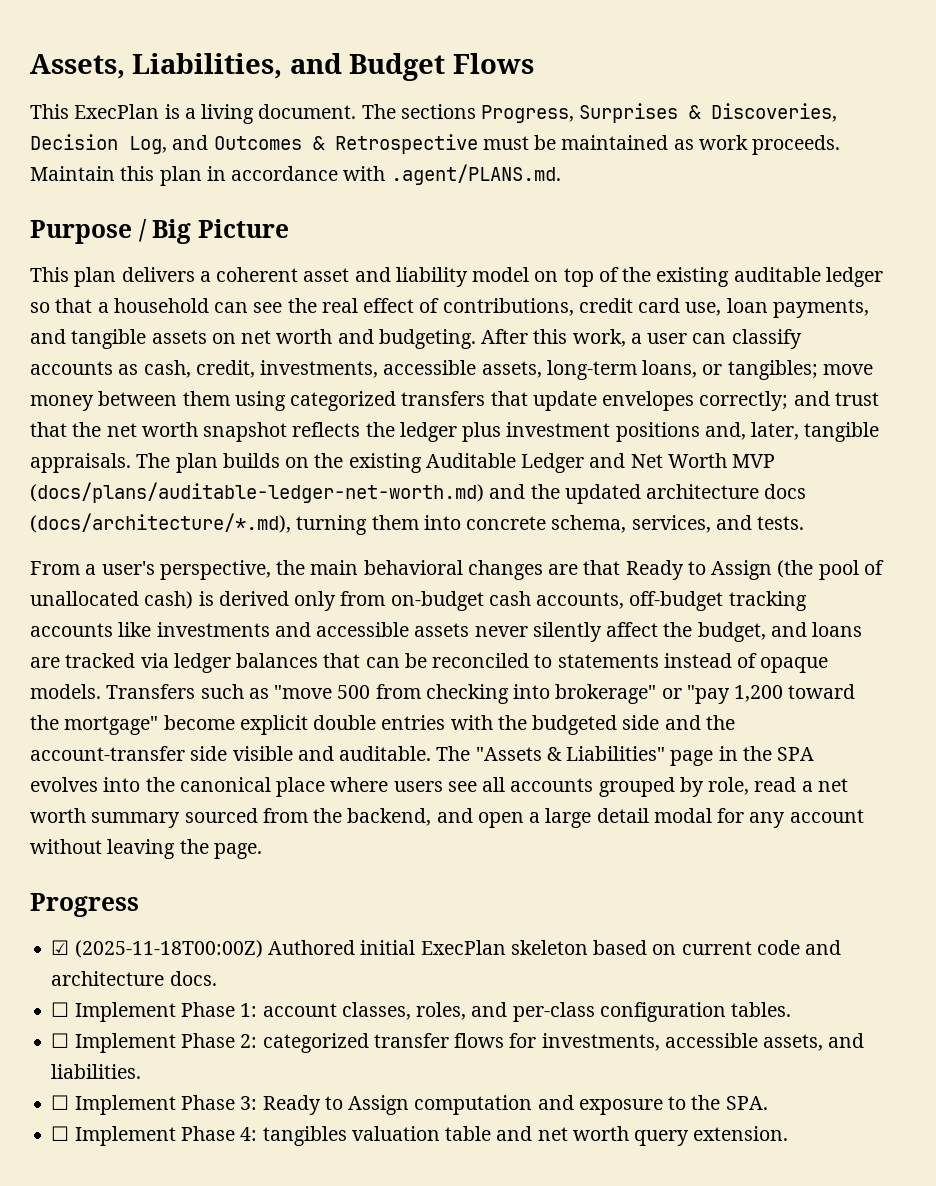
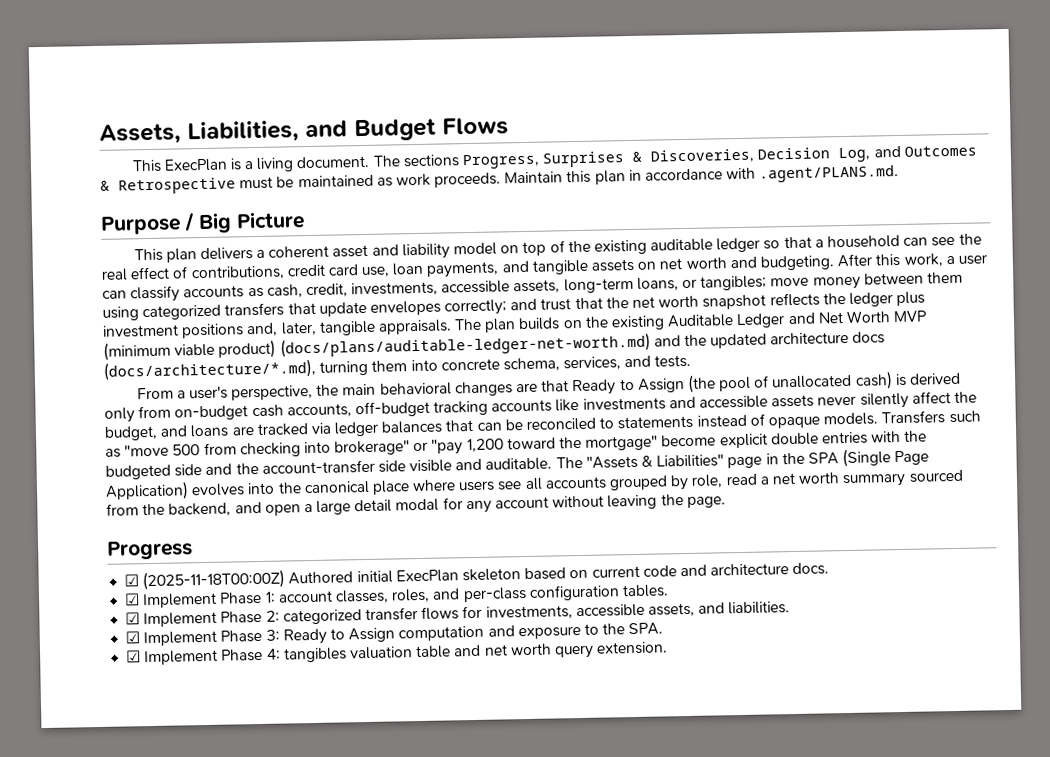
- The plan builds on the existing Auditable Ledger and Net Worth MVP (docs/plans/auditable-ledger-net-worth.md) and the updated architecture docs (docs/architecture/*.md), turning them into concrete schema, services, and tests.
+ The plan builds on the existing Auditable Ledger and Net Worth MVP (minimum viable product) (docs/plans/auditable-ledger-net-worth.md) and the updated architecture docs (docs/architecture/*.md), turning them into concrete schema, services, and tests.
- The "Assets & Liabilities" page in the SPA evolves into the canonical place where users see all accounts grouped by role, read a net worth summary sourced from the backend, and open a large detail modal for any account without leaving the page.
+ The "Assets & Liabilities" page in the SPA (Single Page Application) evolves into the canonical place where users see all accounts grouped by role, read a net worth summary sourced from the backend, and open a large detail modal for any account without leaving the page.
- ☐ Implement Phase 1: account classes, roles, and per-class configuration tables.
+ ☑ Implement Phase 1: account classes, roles, and per-class configuration tables.
- ☐ Implement Phase 2: categorized transfer flows for investments, accessible assets, and liabilities.
+ ☑ Implement Phase 2: categorized transfer flows for investments, accessible assets, and liabilities.
- ☐ Implement Phase 3: Ready to Assign computation and exposure to the SPA.
+ ☑ Implement Phase 3: Ready to Assign computation and exposure to the SPA.
- ☐ Implement Phase 4: tangibles valuation table and net worth query extension.
+ ☑ Implement Phase 4: tangibles valuation table and net worth query extension.

